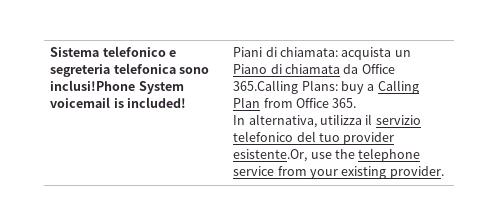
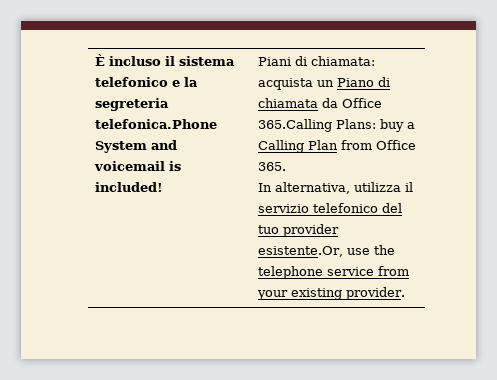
- Sistema telefonico e segreteria telefonica sono inclusi!Phone System voicemail is included!
+ È incluso il sistema telefonico e la segreteria telefonica.Phone System and voicemail is included!

